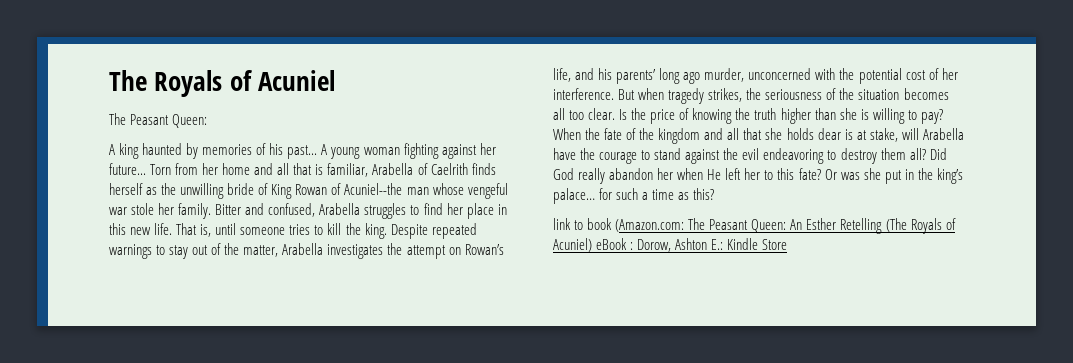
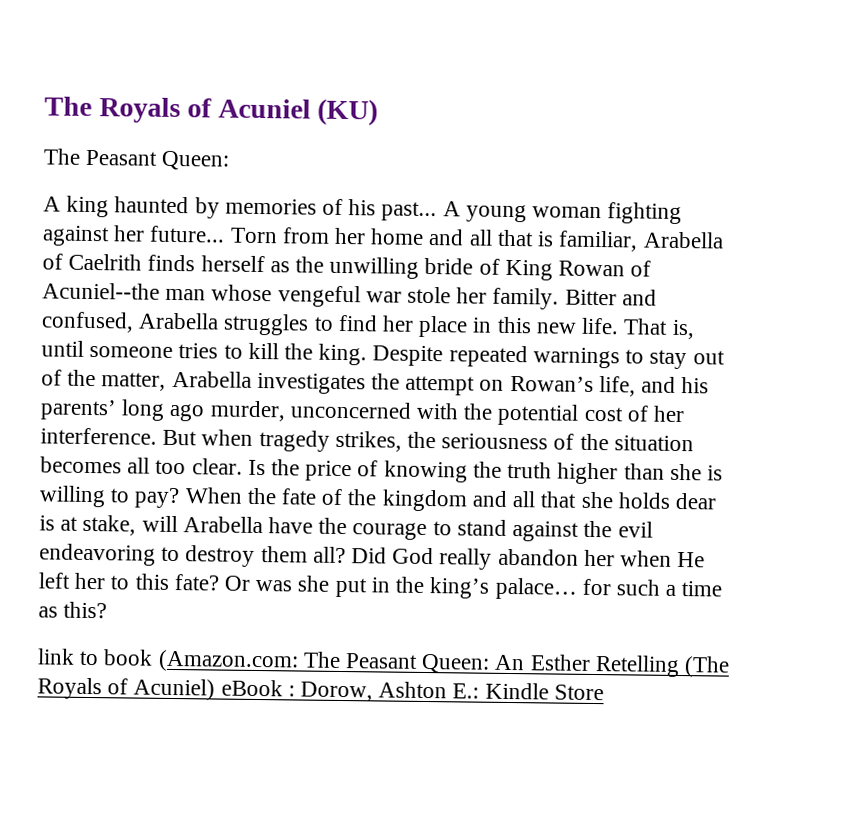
- The Royals of Acuniel
+ The Royals of Acuniel (KU)

